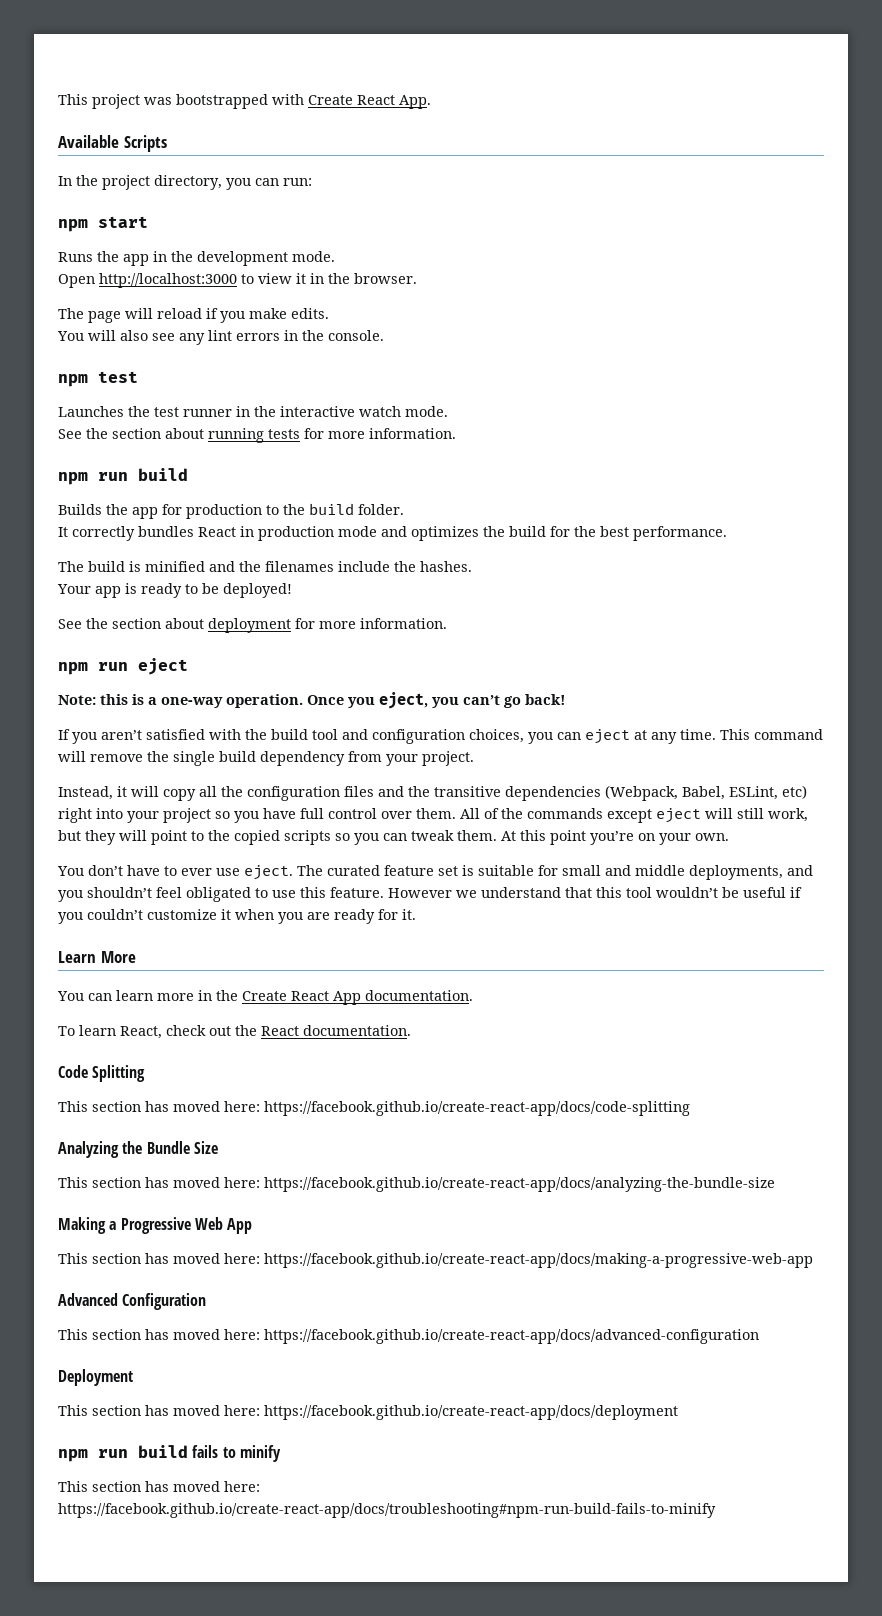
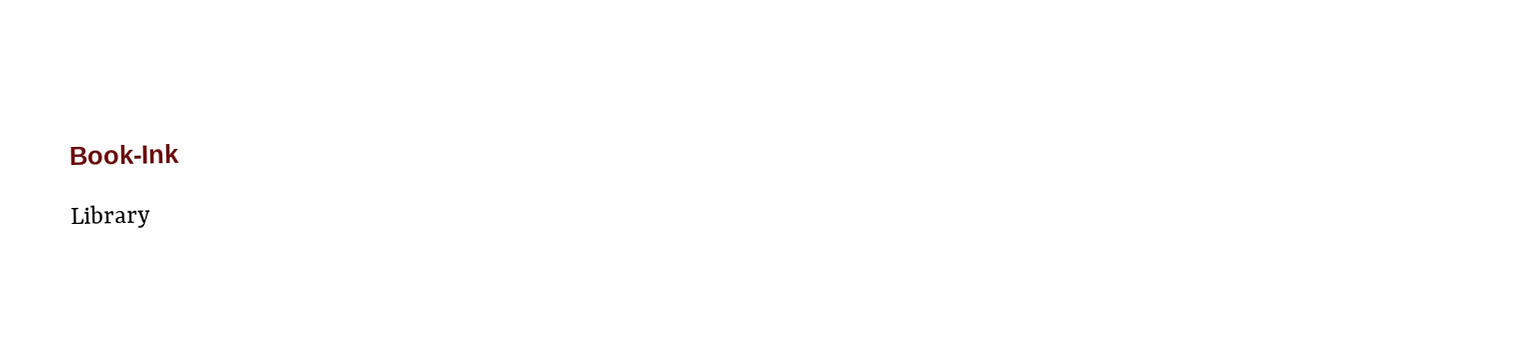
- This project was bootstrapped with Create React App.
- Available Scripts
- In the project directory, you can run:
- npm start
- Runs the app in the development mode.
- Open http://localhost:3000 to view it in the browser.
- The page will reload if you make edits.
- You will also see any lint errors in the console.
- npm test
- Launches the test runner in the interactive watch mode.
- See the section about running tests for more information.
- npm run build
- Builds the app for production to the build folder.
- It correctly bundles React in production mode and optimizes the build for the best performance.
- The build is minified and the filenames include the hashes.
- Your app is ready to be deployed!
- See the section about deployment for more information.
- npm run eject
- Note: this is a one-way operation. Once you eject, you can’t go back!
- If you aren’t satisfied with the build tool and configuration choices, you can eject at any time. This command will remove the single build dependency from your project.
- Instead, it will copy all the configuration files and the transitive dependencies (Webpack, Babel, ESLint, etc) right into your project so you have full control over them. All of the commands except eject will still work, but they will point to the copied scripts so you can tweak them. At this point you’re on your own.
- You don’t have to ever use eject. The curated feature set is suitable for small and middle deployments, and you shouldn’t feel obligated to use this feature. However we understand that this tool wouldn’t be useful if you couldn’t customize it when you are ready for it.
- Learn More
- You can learn more in the Create React App documentation.
- To learn React, check out the React documentation.
- Code Splitting
- This section has moved here: https://facebook.github.io/create-react-app/docs/code-splitting
- Analyzing the Bundle Size
- This section has moved here: https://facebook.github.io/create-react-app/docs/analyzing-the-bundle-size
- Making a Progressive Web App
- This section has moved here: https://facebook.github.io/create-react-app/docs/making-a-progressive-web-app
- Advanced Configuration
- This section has moved here: https://facebook.github.io/create-react-app/docs/advanced-configuration
- Deployment
- This section has moved here: https://facebook.github.io/create-react-app/docs/deployment
- npm run build fails to minify
- This section has moved here: https://facebook.github.io/create-react-app/docs/troubleshooting#npm-run-build-fails-to-minify
+ Book-Ink
+ Library

